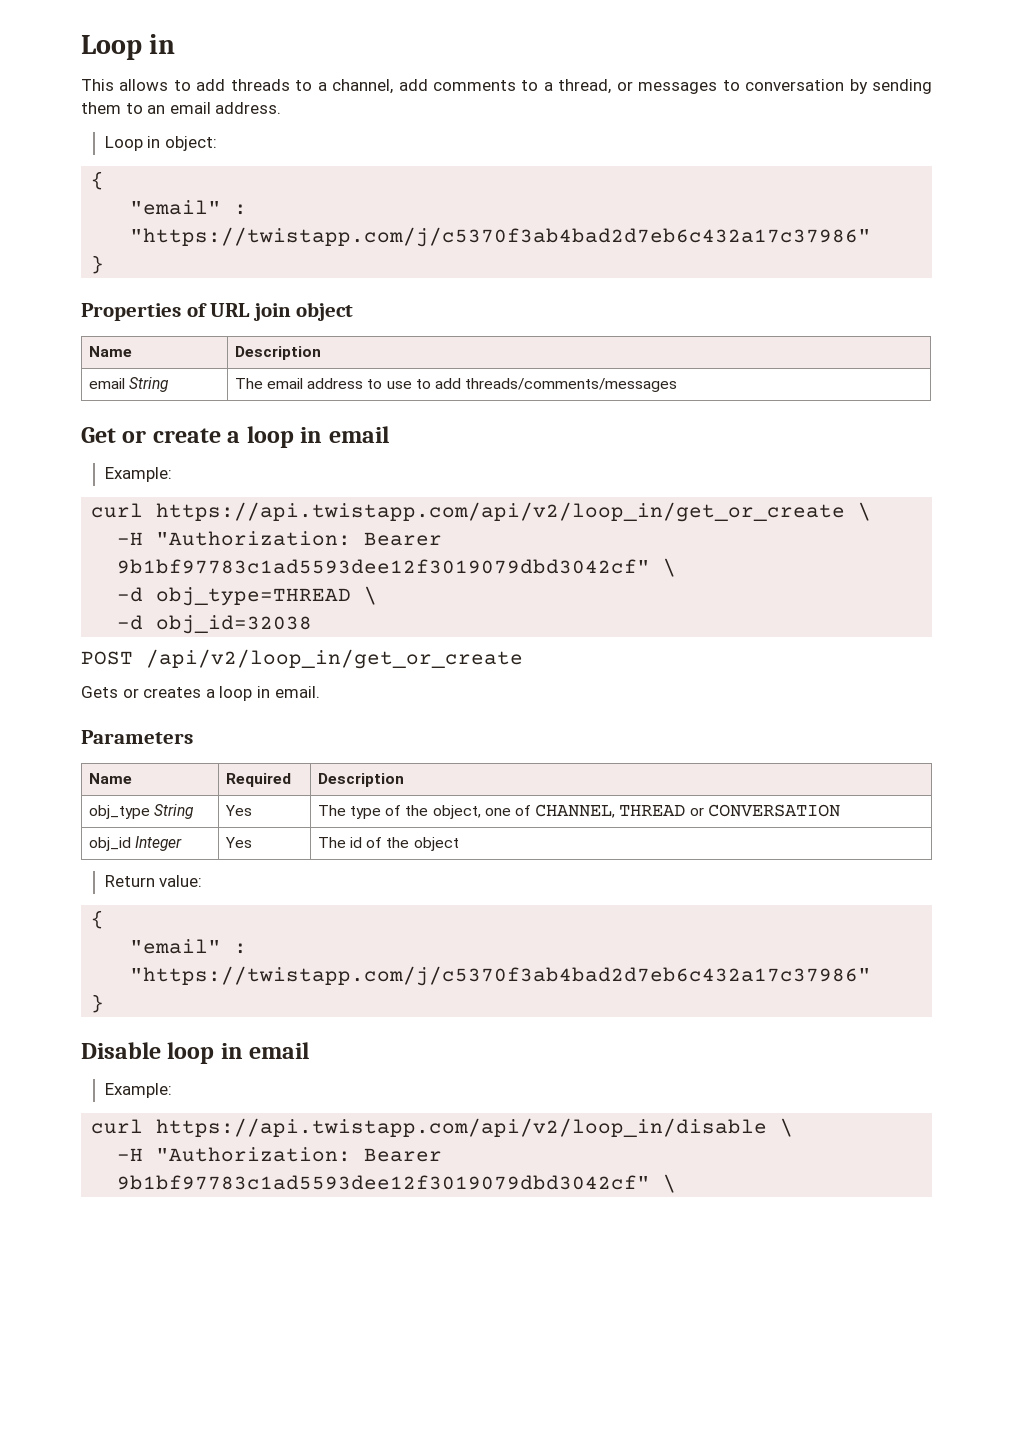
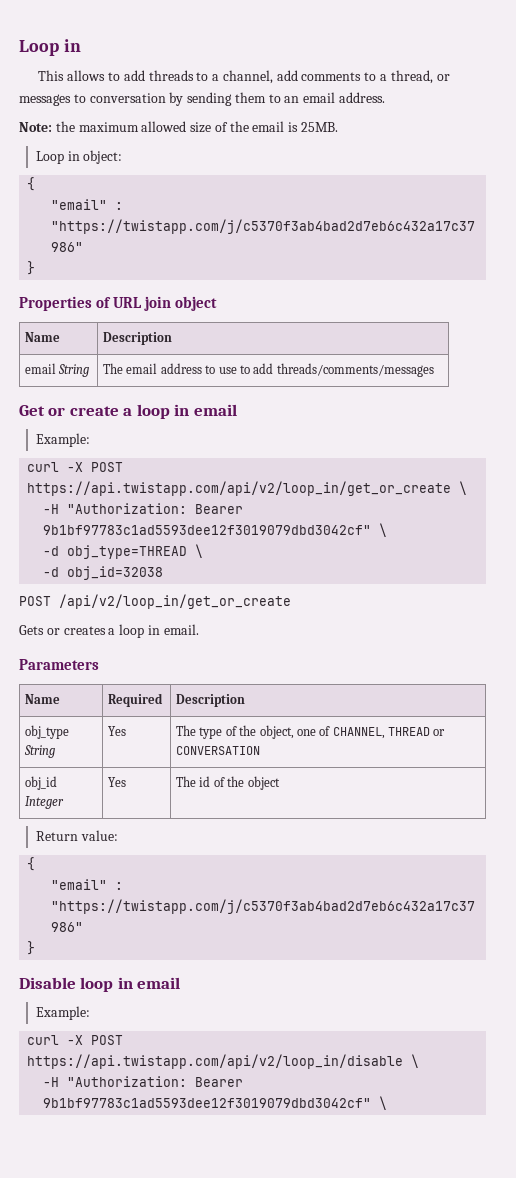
+ Note: the maximum allowed size of the email is 25MB.
- curl https://api.twistapp.com/api/v2/loop_in/get_or_create \
+ curl -X POST https://api.twistapp.com/api/v2/loop_in/get_or_create \
- curl https://api.twistapp.com/api/v2/loop_in/disable \
+ curl -X POST https://api.twistapp.com/api/v2/loop_in/disable \

